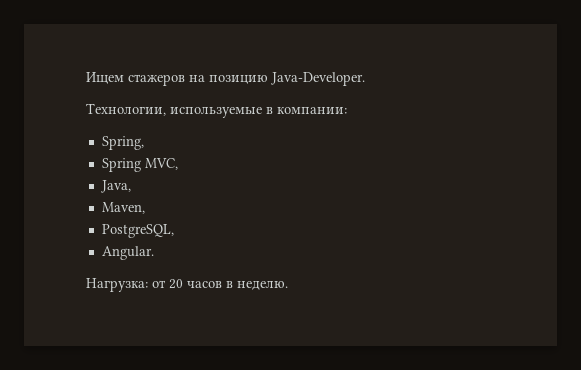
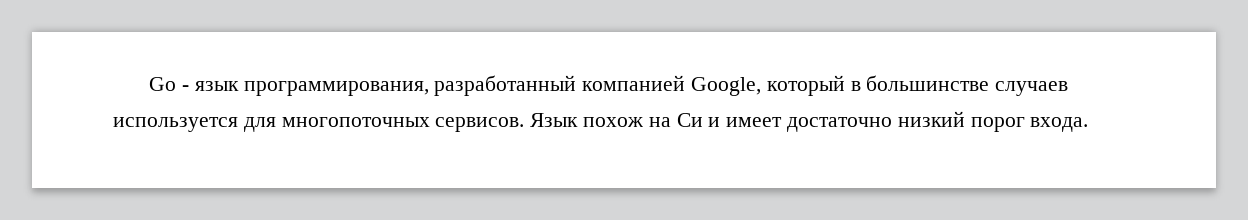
- Ищем стажеров на позицию Java-Developer.
- Технологии, используемые в компании:
- Spring,
- Spring MVC,
- Java,
- Maven,
- PostgreSQL,
- Angular.
- Нагрузка: от 20 часов в неделю.
+ Go - язык программирования, разработанный компанией Google, который в большинстве случаев используется для многопоточных сервисов. Язык похож на Си и имеет достаточно низкий порог входа.

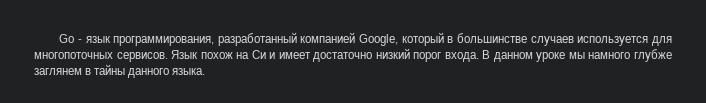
+ В данном уроке мы намного глубже заглянем в тайны данного языка.

